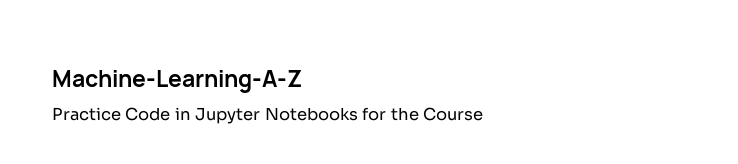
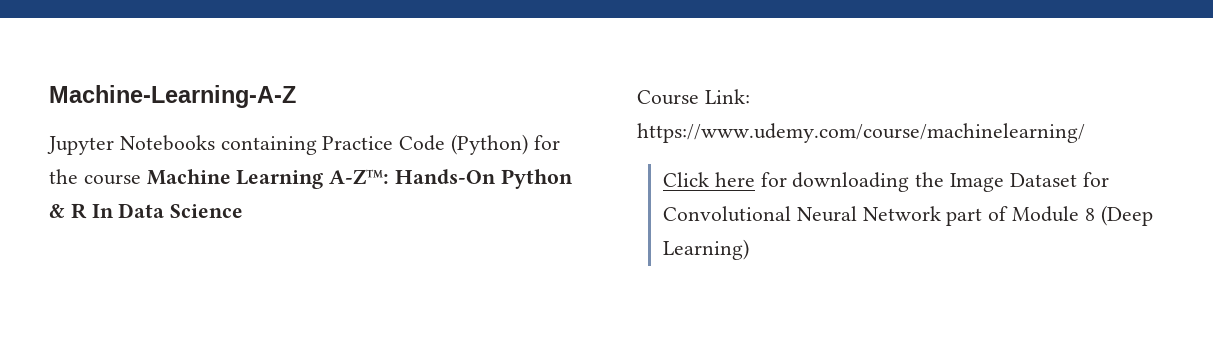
- Practice Code in Jupyter Notebooks for the Course
+ Jupyter Notebooks containing Practice Code (Python) for the course Machine Learning A-Z™: Hands-On Python & R In Data Science
+ Course Link: https://www.udemy.com/course/machinelearning/
+ Click here for downloading the Image Dataset for Convolutional Neural Network part of Module 8 (Deep Learning)

